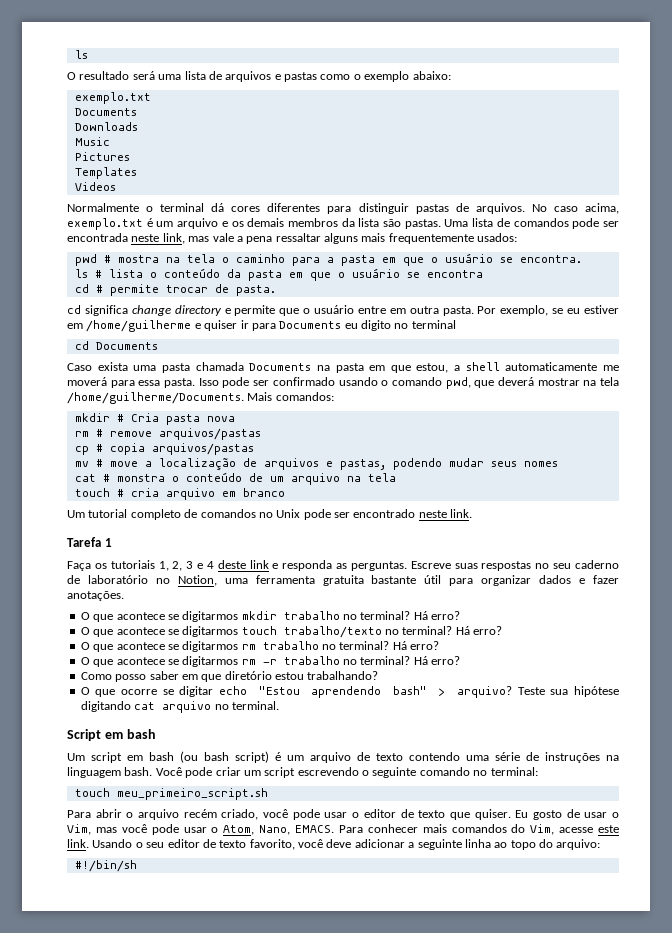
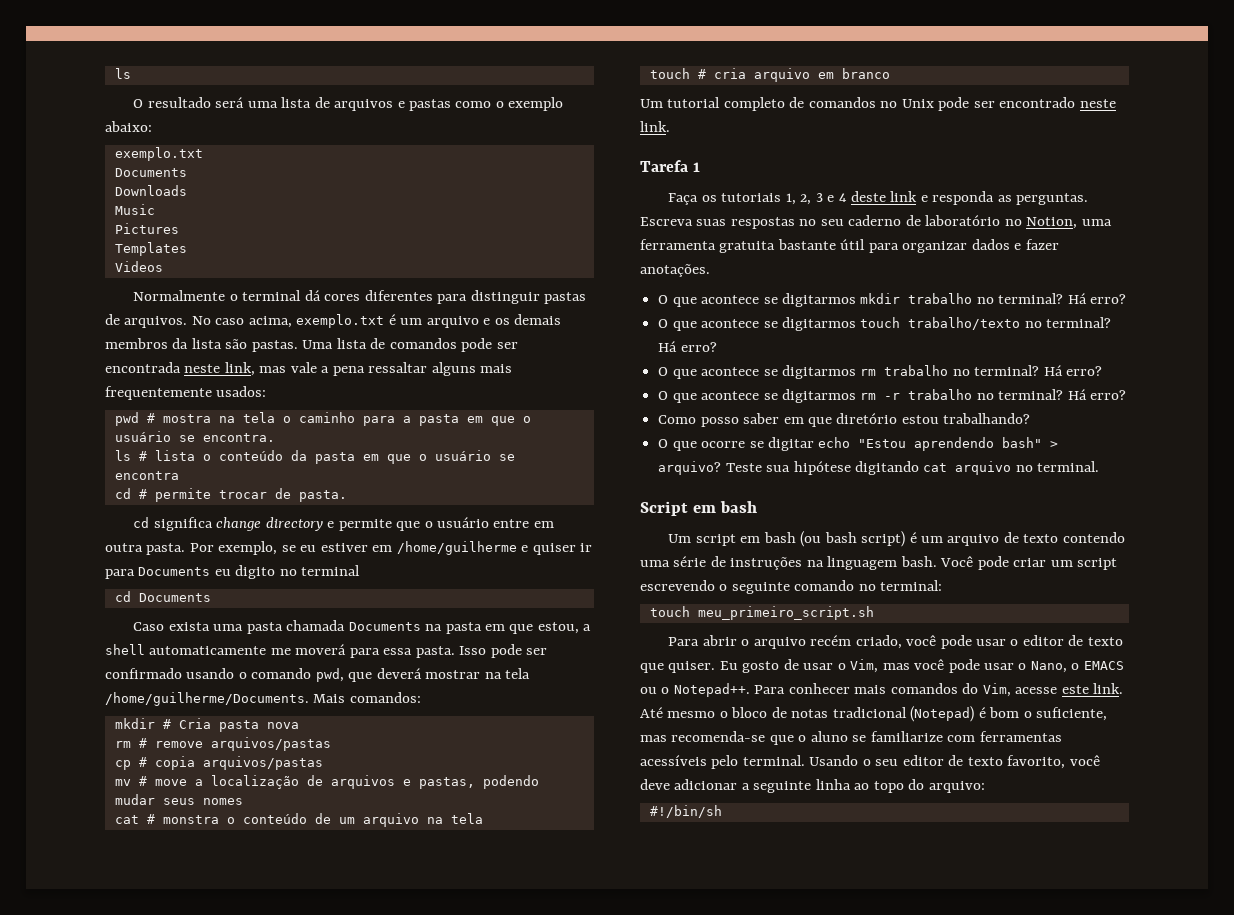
- Escreve suas respostas no seu caderno de laboratório no Notion, uma ferramenta gratuita bastante útil para organizar dados e fazer anotações.
+ Escreva suas respostas no seu caderno de laboratório no Notion, uma ferramenta gratuita bastante útil para organizar dados e fazer anotações.
- Eu gosto de usar o Vim, mas você pode usar o Atom, Nano, EMACS.
+ Eu gosto de usar o Vim, mas você pode usar o Nano, o EMACS ou o Notepad++.
+ Até mesmo o bloco de notas tradicional (Notepad) é bom o suficiente, mas recomenda-se que o aluno se familiarize com ferramentas acessíveis pelo terminal.

